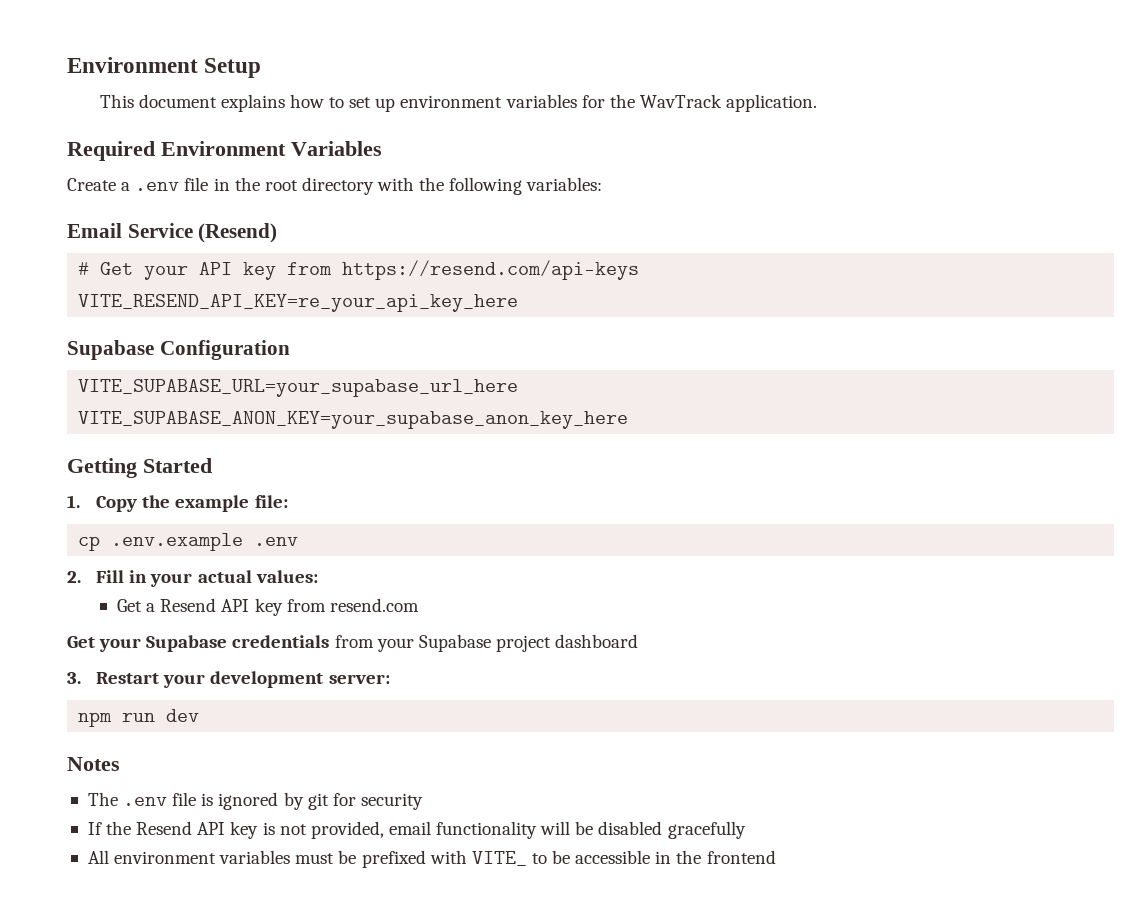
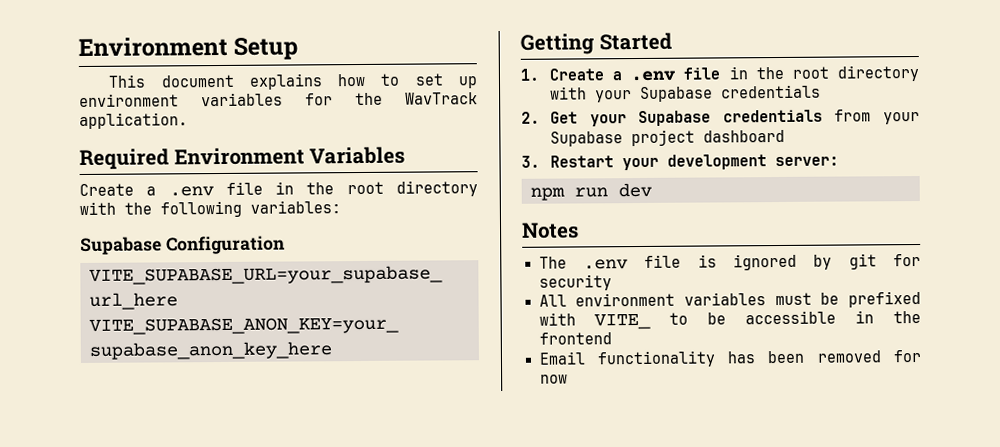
- Email Service (Resend)
- # Get your API key from https://resend.com/api-keys
- VITE_RESEND_API_KEY=re_your_api_key_here
- 1. Copy the example file:
- cp .env.example .env
- 2. Fill in your actual values:
- Get a Resend API key from resend.com
- Get your Supabase credentials from your Supabase project dashboard
+ 1. Create a .env file in the root directory with your Supabase credentials
+ 2. Get your Supabase credentials from your Supabase project dashboard
- If the Resend API key is not provided, email functionality will be disabled gracefully
+ Email functionality has been removed for now

